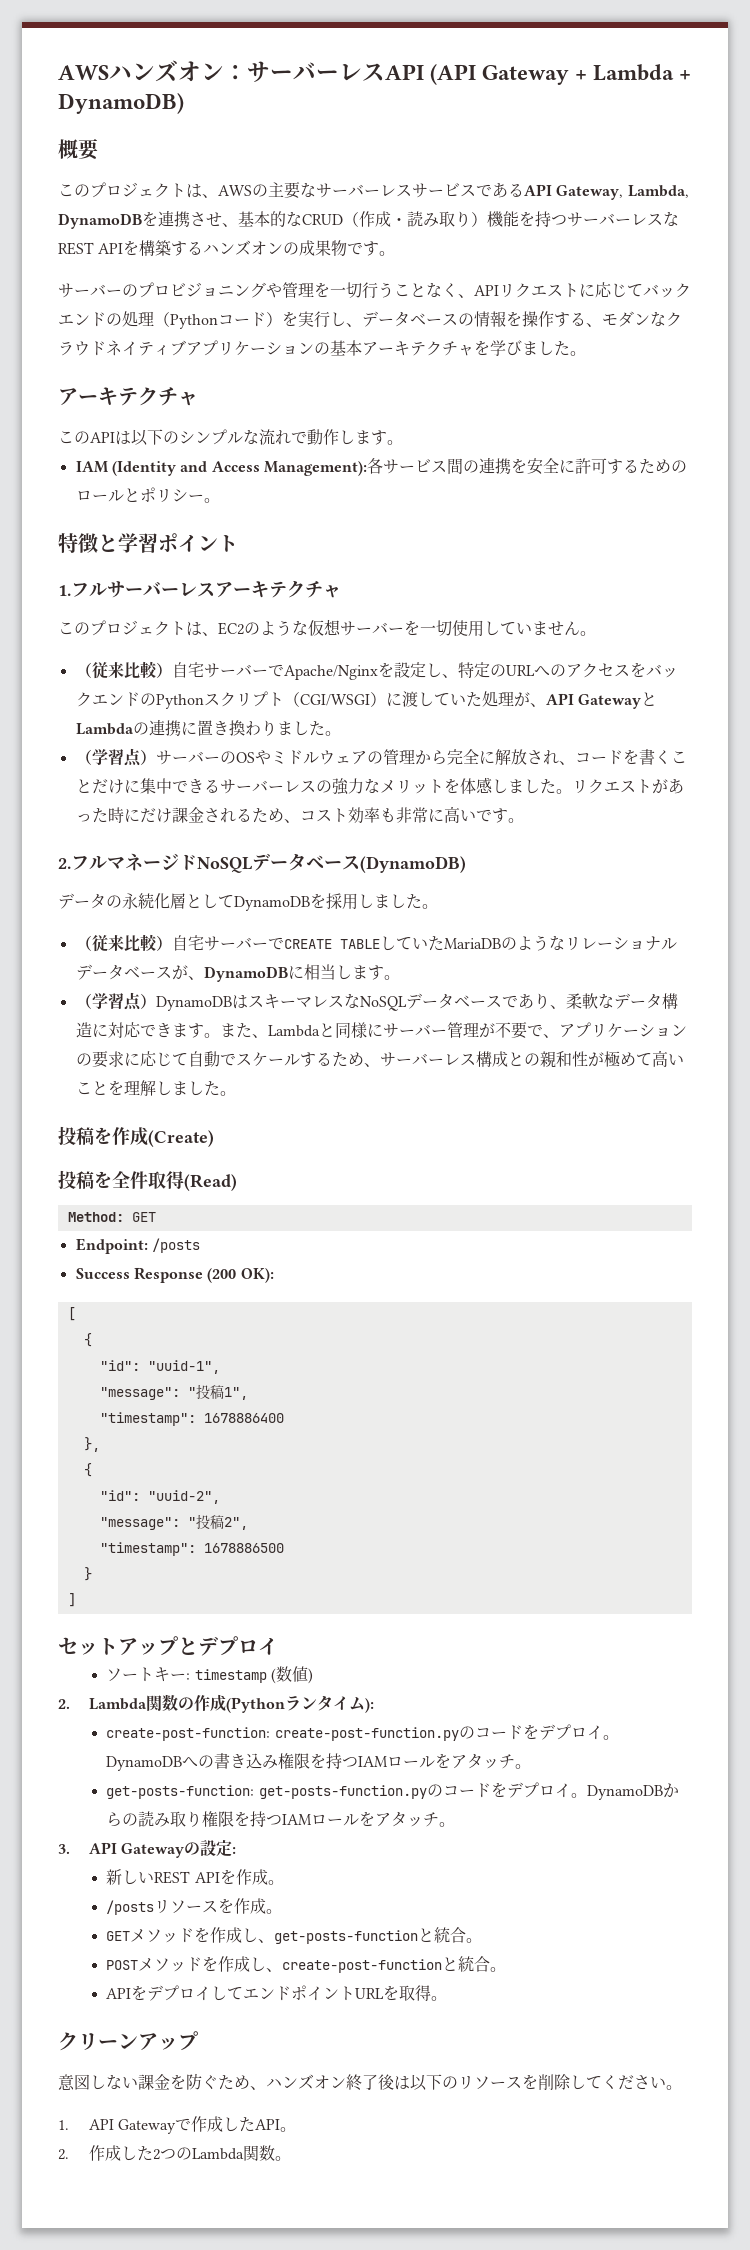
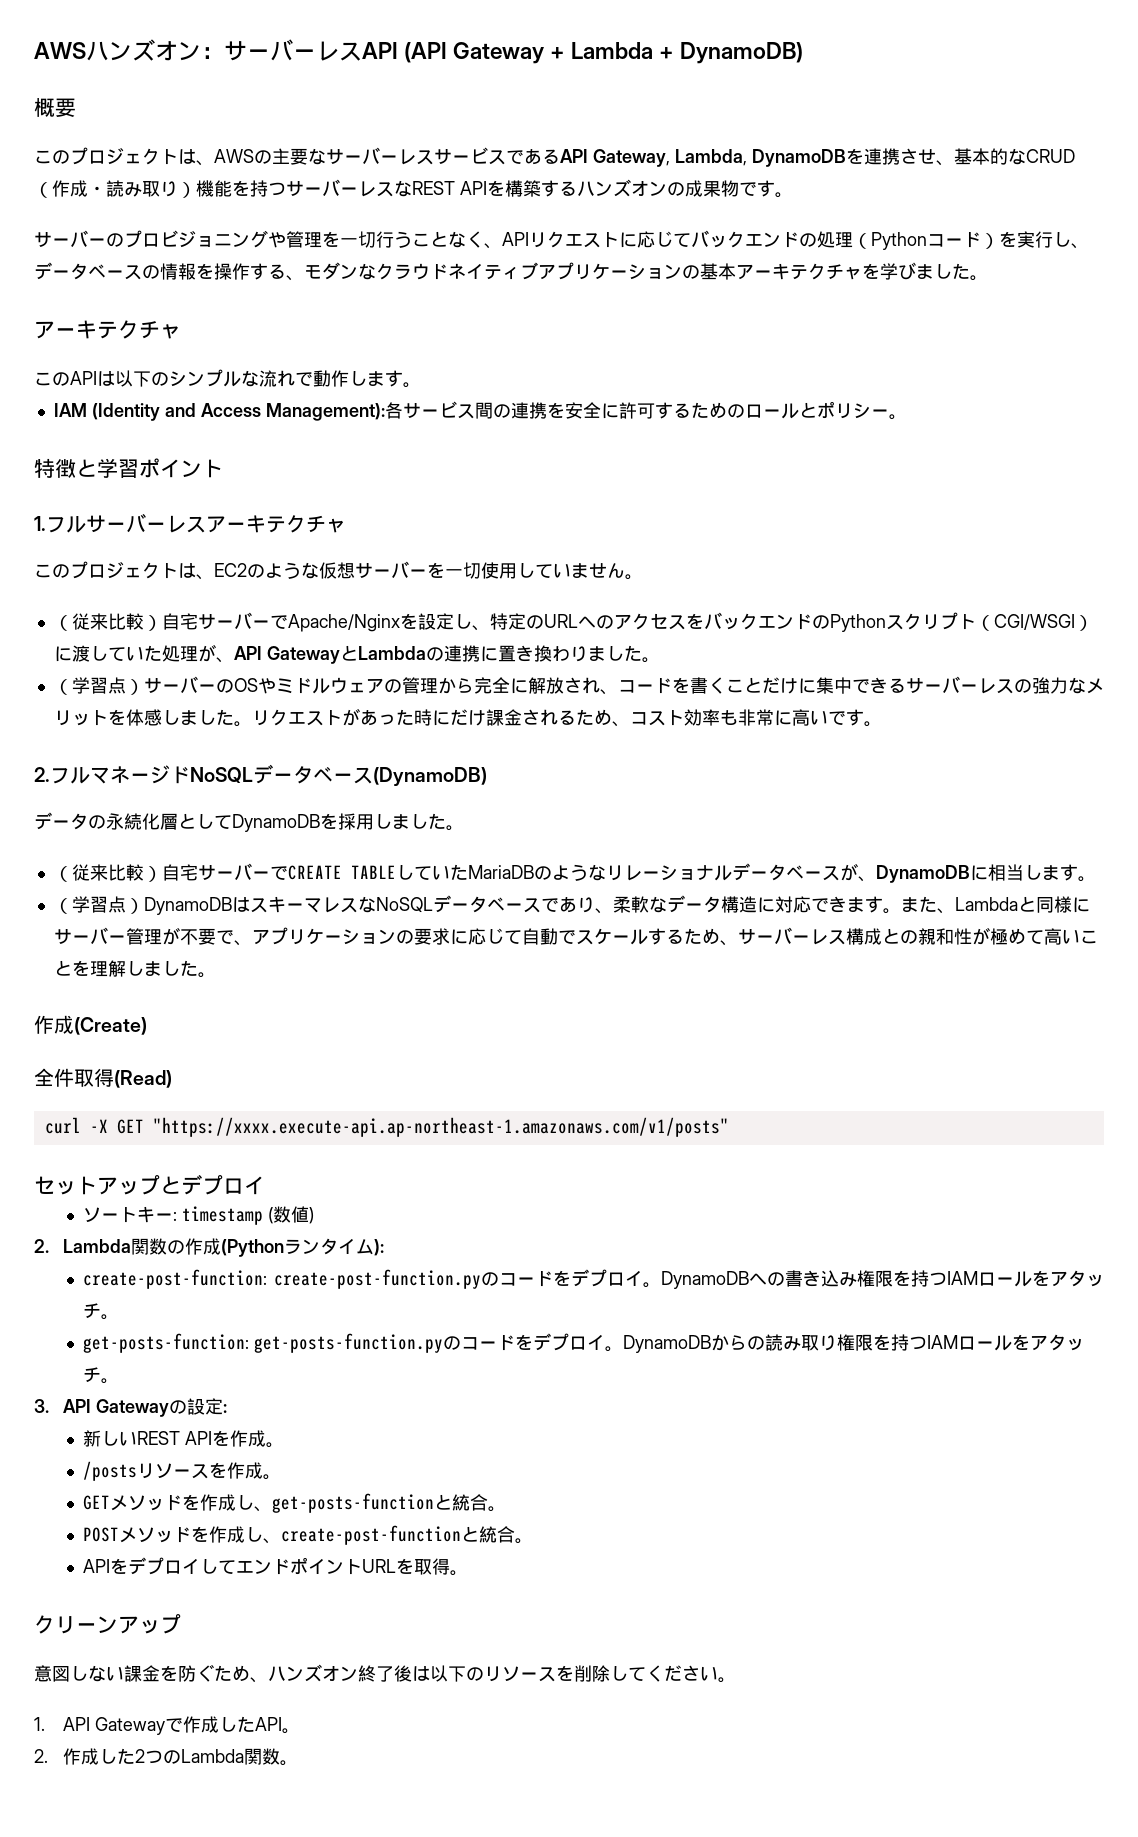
- 投稿を作成(Create)
+ 作成(Create)
- 投稿を全件取得(Read)
+ 全件取得(Read)
- Method: GET
- Endpoint: /posts
- Success Response (200 OK):
- [
- {
- "id": "uuid-1",
- "message": "投稿1",
- "timestamp": 1678886400
- },
- {
- "id": "uuid-2",
- "message": "投稿2",
- "timestamp": 1678886500
- }
- ]
+ curl -X GET "https://xxxx.execute-api.ap-northeast-1.amazonaws.com/v1/posts"

